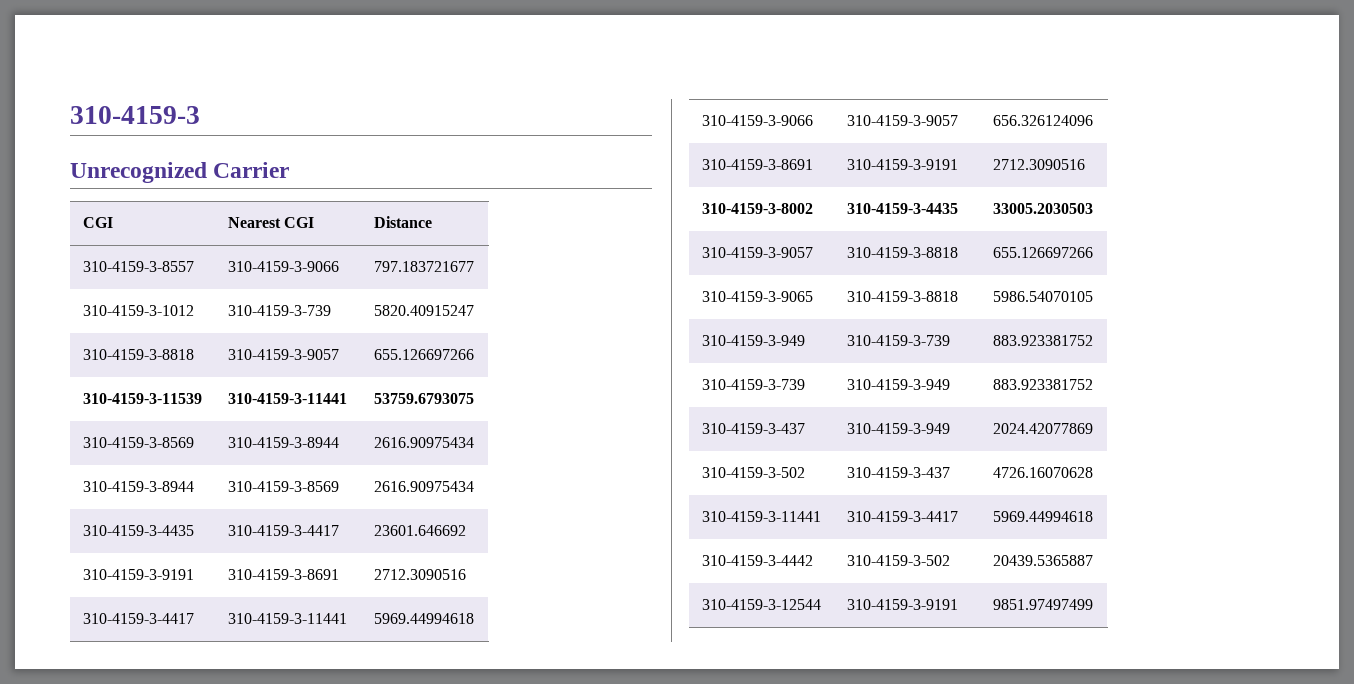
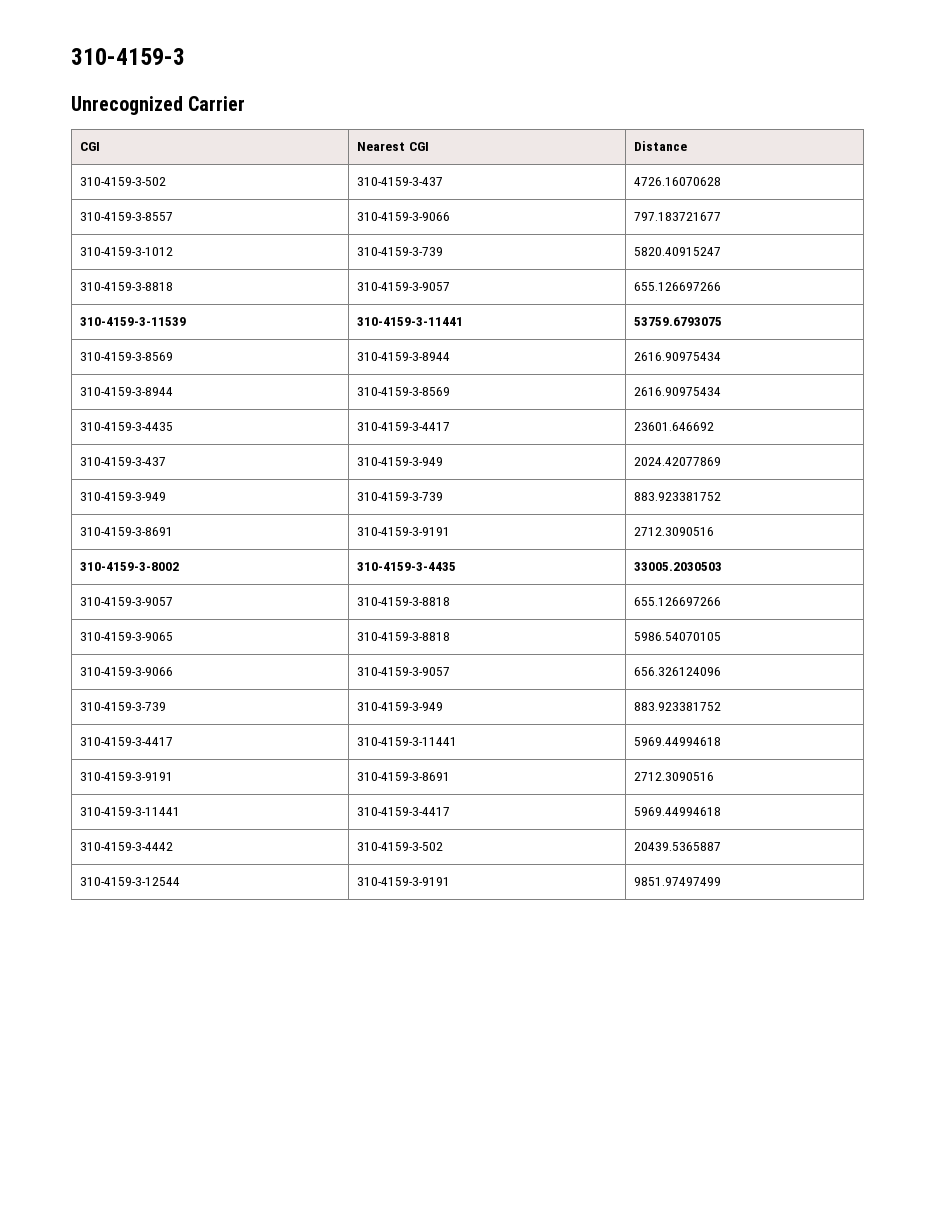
+ 310-4159-3-502 | 310-4159-3-437 | 4726.16070628
- 310-4159-3-9191 | 310-4159-3-8691 | 2712.3090516
- 310-4159-3-4417 | 310-4159-3-11441 | 5969.44994618
- 310-4159-3-9066 | 310-4159-3-9057 | 656.326124096
+ 310-4159-3-437 | 310-4159-3-949 | 2024.42077869
+ 310-4159-3-949 | 310-4159-3-739 | 883.923381752
- 310-4159-3-949 | 310-4159-3-739 | 883.923381752
+ 310-4159-3-9066 | 310-4159-3-9057 | 656.326124096
- 310-4159-3-437 | 310-4159-3-949 | 2024.42077869
- 310-4159-3-502 | 310-4159-3-437 | 4726.16070628
+ 310-4159-3-4417 | 310-4159-3-11441 | 5969.44994618
+ 310-4159-3-9191 | 310-4159-3-8691 | 2712.3090516

